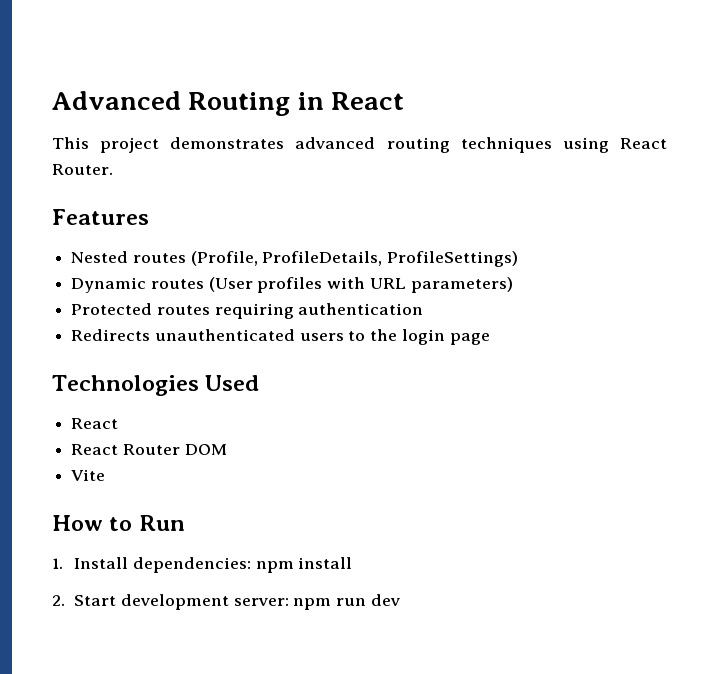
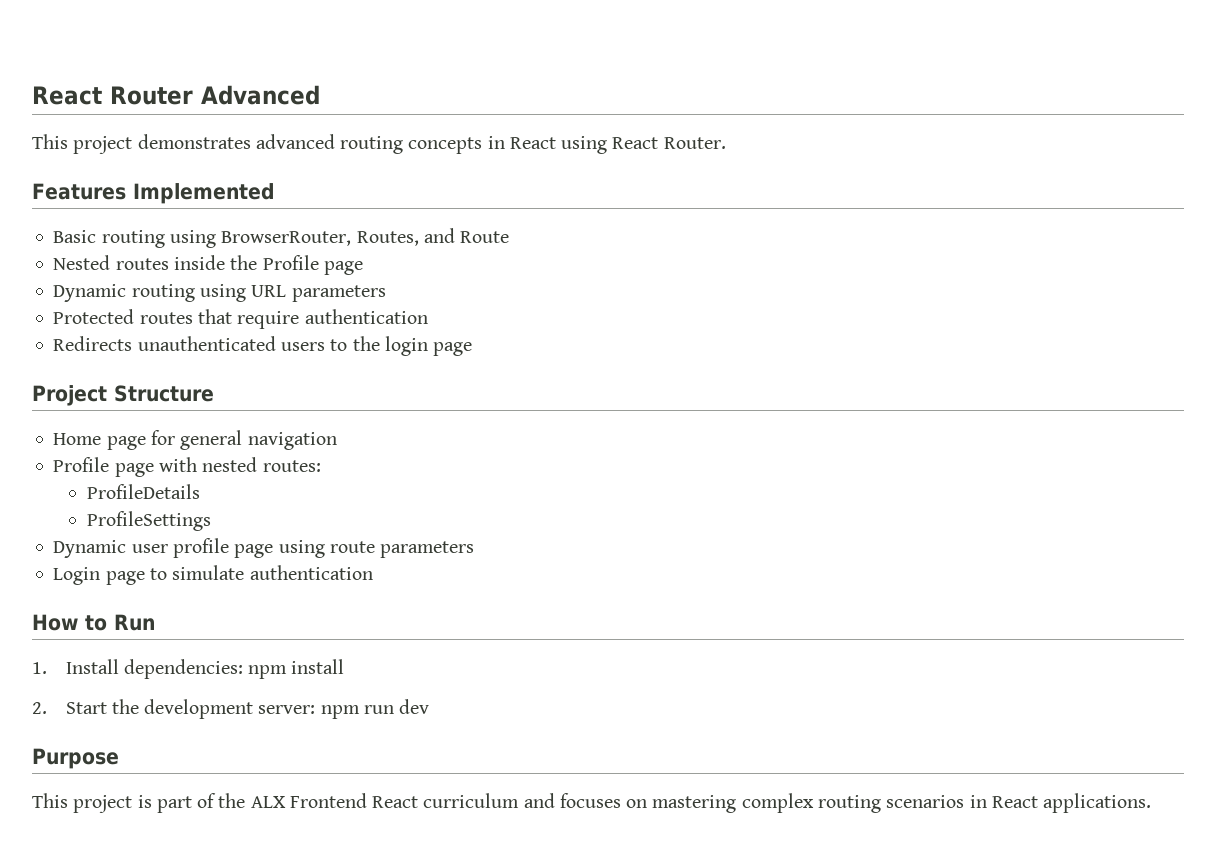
- Advanced Routing in React
+ React Router Advanced
- This project demonstrates advanced routing techniques using React Router.
+ This project demonstrates advanced routing concepts in React using React Router.
- Features
- Nested routes (Profile, ProfileDetails, ProfileSettings)
- Dynamic routes (User profiles with URL parameters)
+ Features Implemented
+ Basic routing using BrowserRouter, Routes, and Route
+ Nested routes inside the Profile page
+ Dynamic routing using URL parameters
- Protected routes requiring authentication
+ Protected routes that require authentication
- Technologies Used
- React
- React Router DOM
- Vite
+ Project Structure
+ Home page for general navigation
+ Profile page with nested routes:
+ ProfileDetails
+ ProfileSettings
+ Dynamic user profile page using route parameters
+ Login page to simulate authentication
- 2. Start development server: npm run dev
+ 2. Start the development server: npm run dev
+ Purpose
+ This project is part of the ALX Frontend React curriculum and focuses on mastering complex routing scenarios in React applications.

